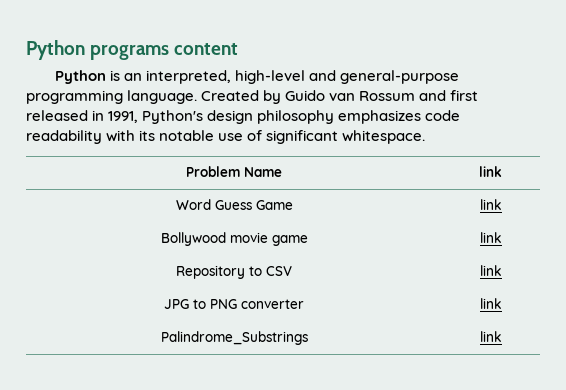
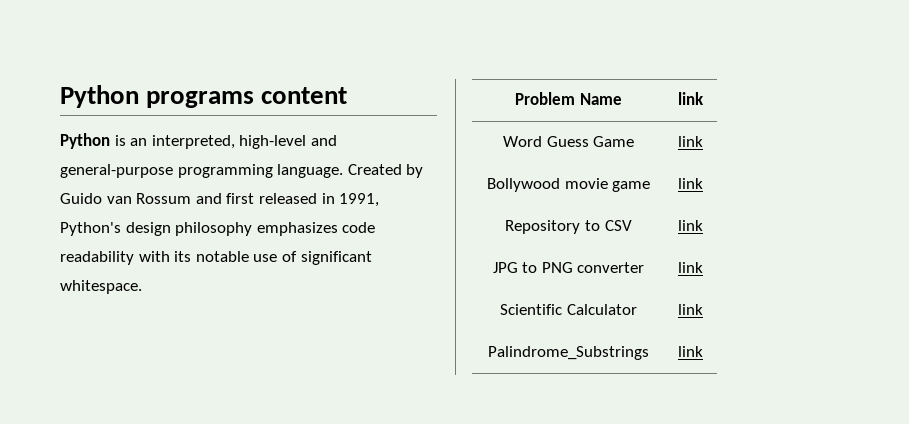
+ Scientific Calculator | link

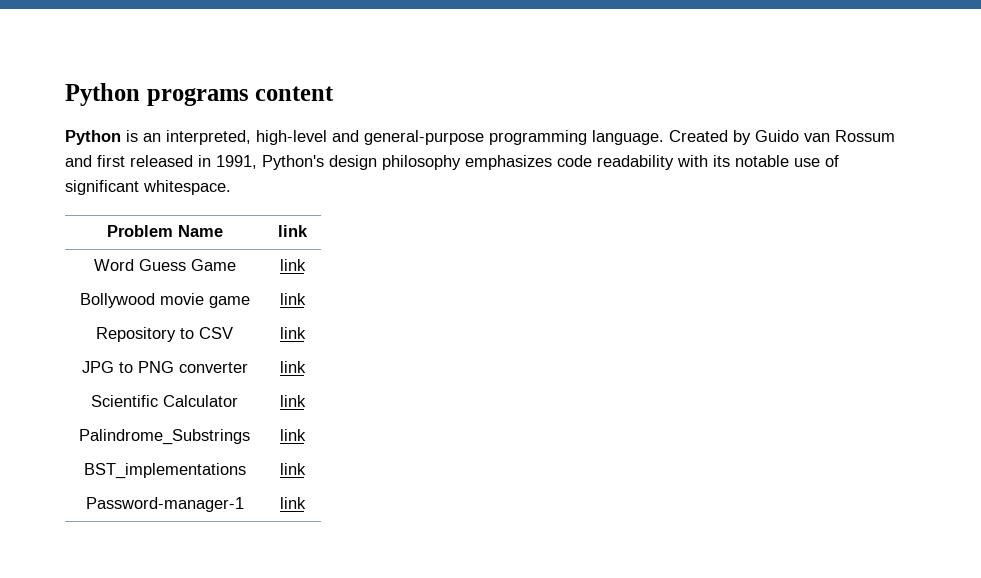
+ BST_implementations | link
+ Password-manager-1 | link

